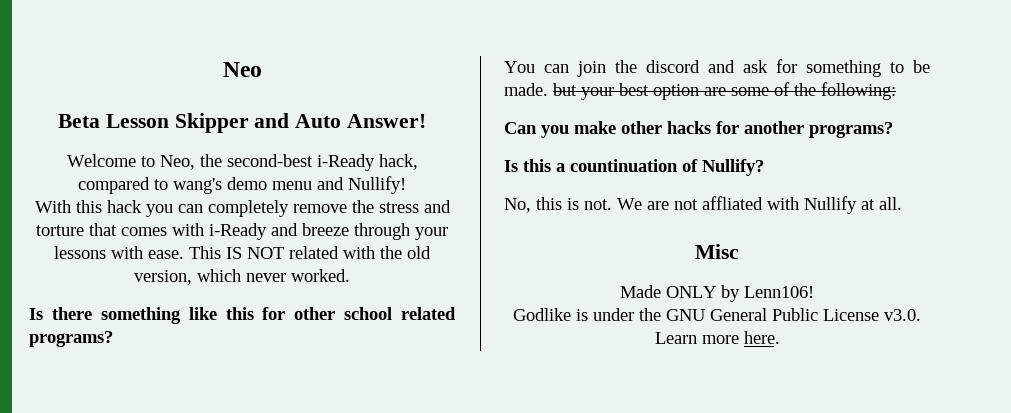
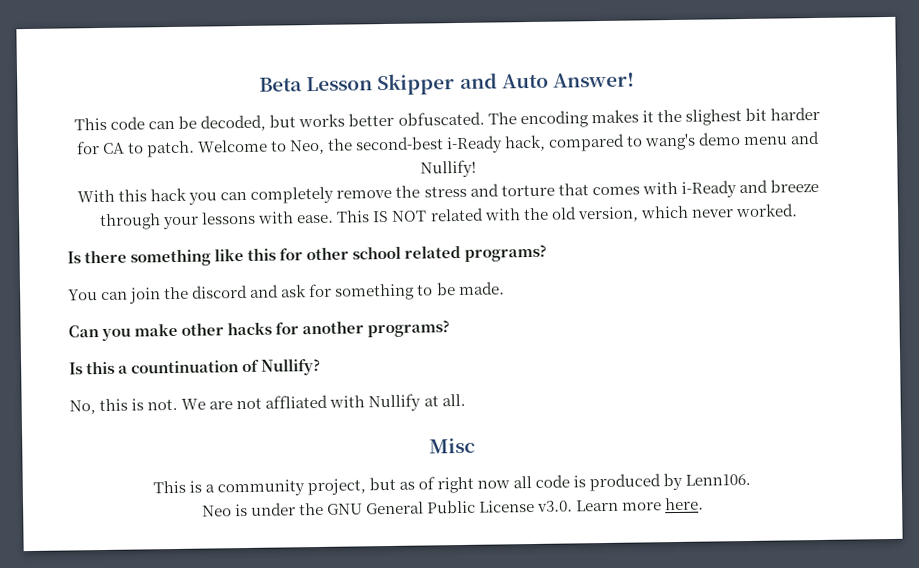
- Neo
+ This code can be decoded, but works better obfuscated. The encoding makes it the slighest bit harder for CA to patch.
- You can join the discord and ask for something to be made. but your best option are some of the following:
+ You can join the discord and ask for something to be made.
- Made ONLY by Lenn106!
- Godlike is under the GNU General Public License v3.0. Learn more here.
+ This is a community project, but as of right now all code is produced by Lenn106.
+ Neo is under the GNU General Public License v3.0. Learn more here.

